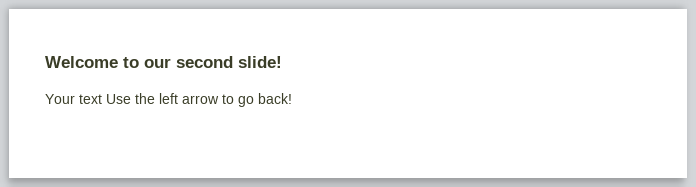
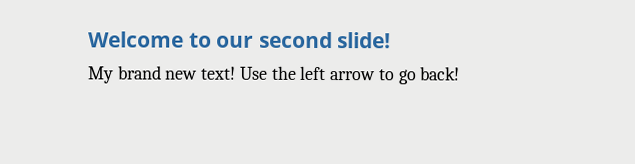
- Your text Use the left arrow to go back!
+ My brand new text! Use the left arrow to go back!

